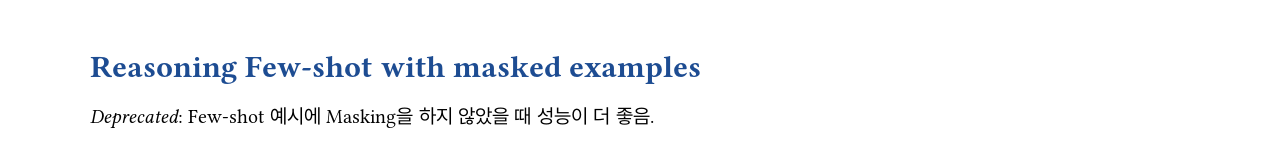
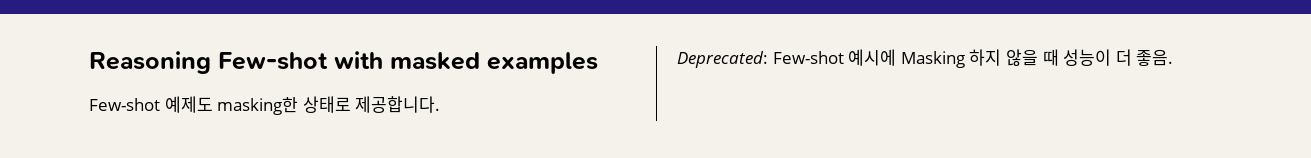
+ Few-shot 예제도 masking한 상태로 제공합니다.
- Deprecated: Few-shot 예시에 Masking을 하지 않았을 때 성능이 더 좋음.
+ Deprecated: Few-shot 예시에 Masking 하지 않을 때 성능이 더 좋음.

